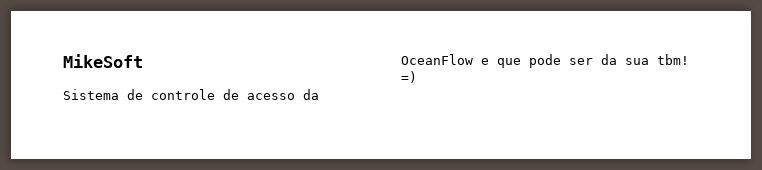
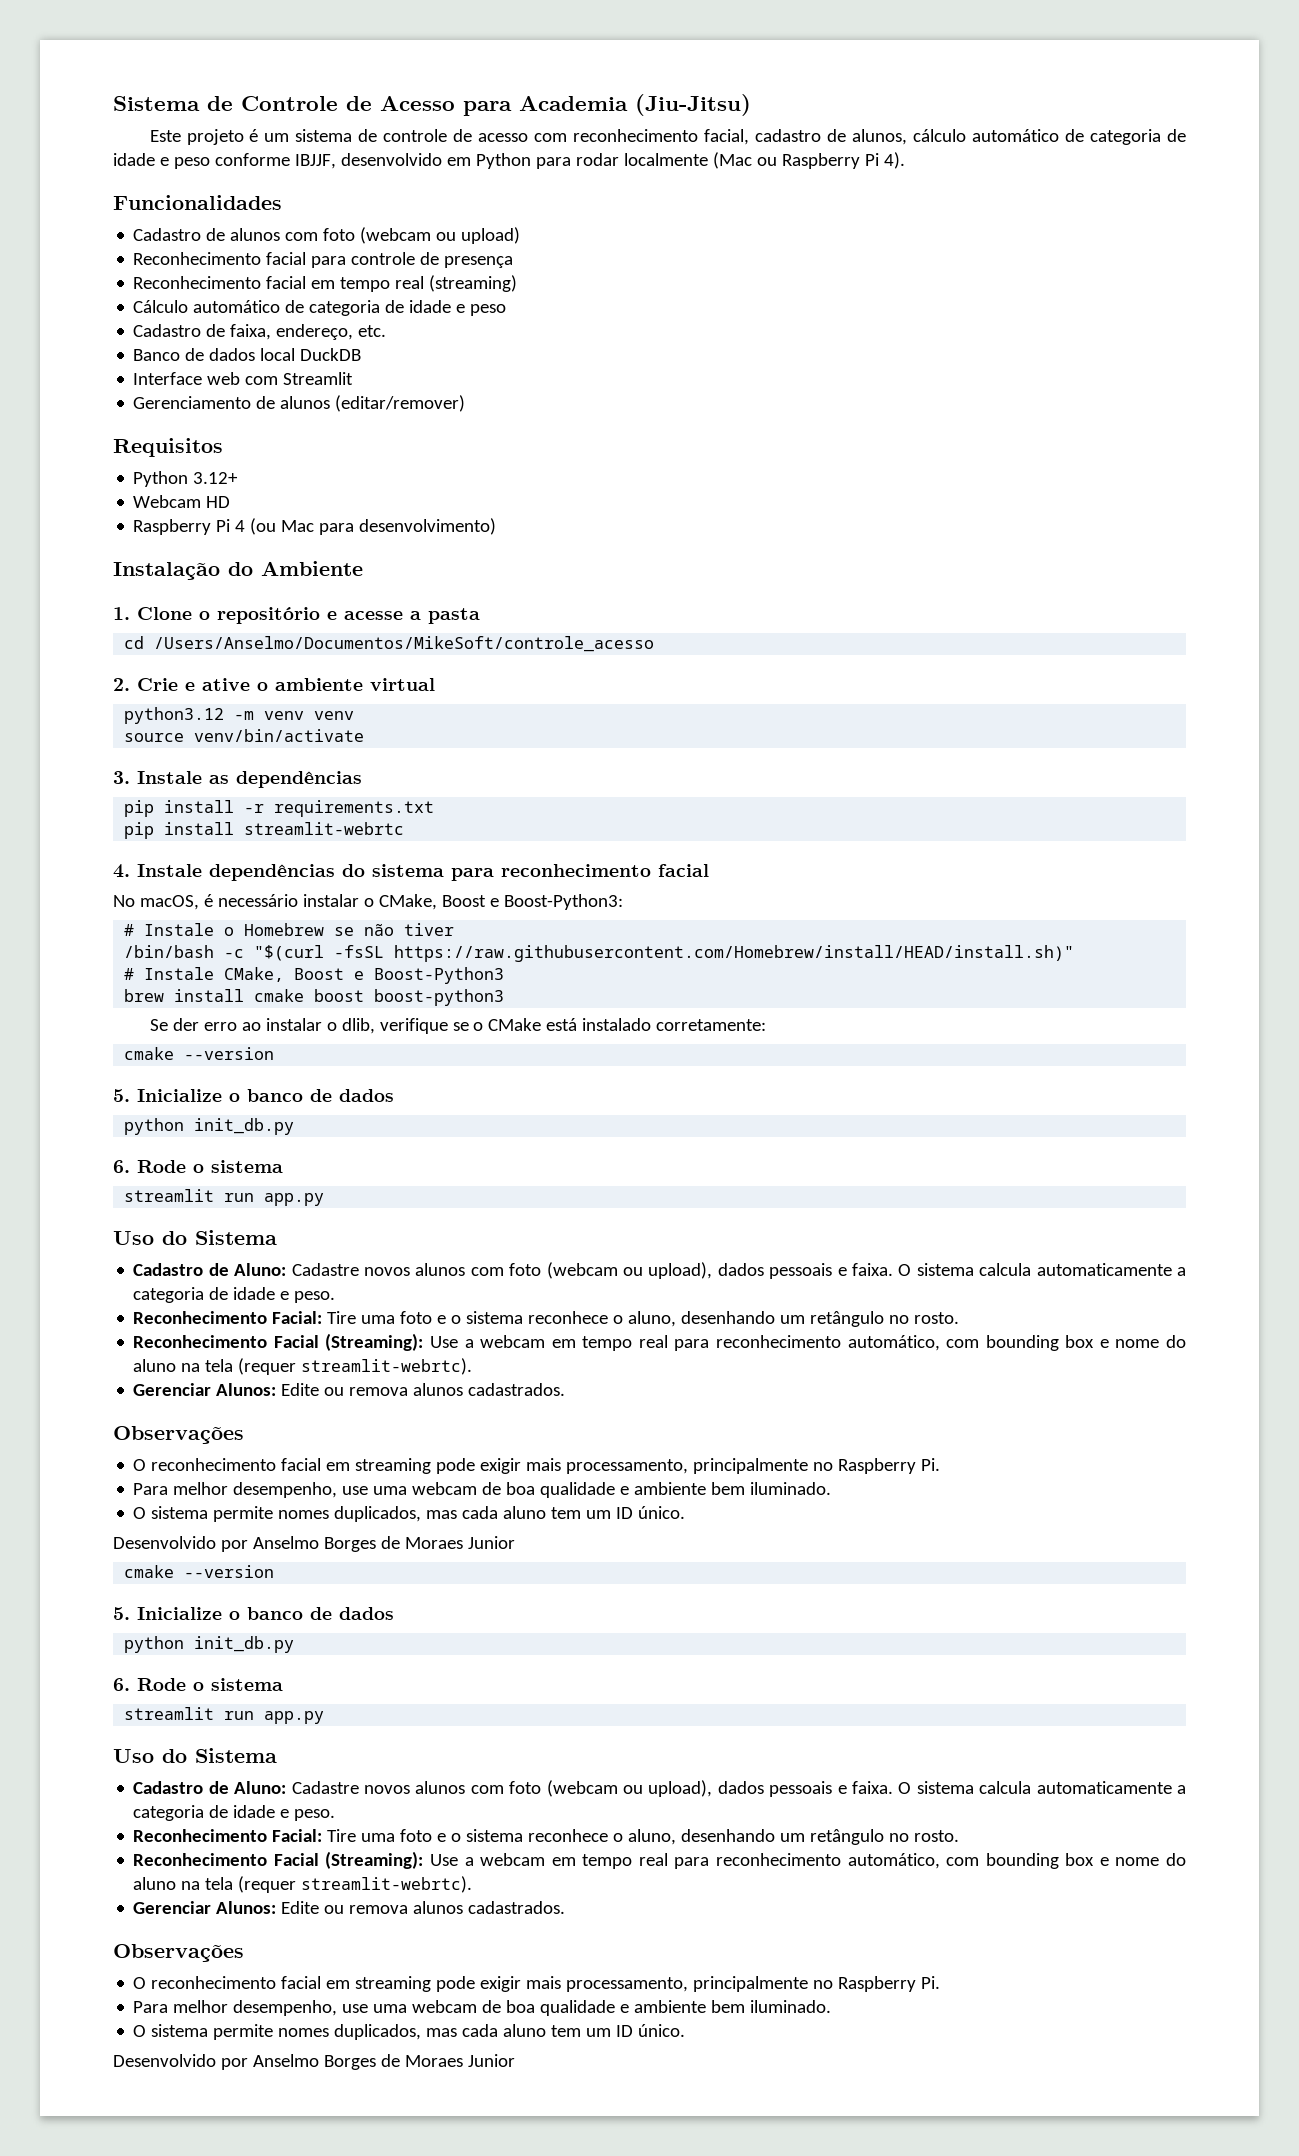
- MikeSoft
- Sistema de controle de acesso da OceanFlow e que pode ser da sua tbm! =)
+ Sistema de Controle de Acesso para Academia (Jiu-Jitsu)
+ Este projeto é um sistema de controle de acesso com reconhecimento facial, cadastro de alunos, cálculo automático de categoria de idade e peso conforme IBJJF, desenvolvido em Python para rodar localmente (Mac ou Raspberry Pi 4).
+ Funcionalidades
+ Cadastro de alunos com foto (webcam ou upload)
+ Reconhecimento facial para controle de presença
+ Reconhecimento facial em tempo real (streaming)
+ Cálculo automático de categoria de idade e peso
+ Cadastro de faixa, endereço, etc.
+ Banco de dados local DuckDB
+ Interface web com Streamlit
+ Gerenciamento de alunos (editar/remover)
+ Requisitos
+ Python 3.12+
+ Webcam HD
+ Raspberry Pi 4 (ou Mac para desenvolvimento)
+ Instalação do Ambiente
+ 1. Clone o repositório e acesse a pasta
+ cd /Users/Anselmo/Documentos/MikeSoft/controle_acesso
+ 2. Crie e ative o ambiente virtual
+ python3.12 -m venv venv
+ source venv/bin/activate
+ 3. Instale as dependências
+ pip install -r requirements.txt
+ pip install streamlit-webrtc
+ 4. Instale dependências do sistema para reconhecimento facial
+ No macOS, é necessário instalar o CMake, Boost e Boost-Python3:
+ # Instale o Homebrew se não tiver
+ /bin/bash -c "$(curl -fsSL https://raw.githubusercontent.com/Homebrew/install/HEAD/install.sh)"
+ # Instale CMake, Boost e Boost-Python3
+ brew install cmake boost boost-python3
+ Se der erro ao instalar o dlib, verifique se o CMake está instalado corretamente:
+ cmake --version
+ 5. Inicialize o banco de dados
+ python init_db.py
+ 6. Rode o sistema
+ streamlit run app.py
+ Uso do Sistema
+ Cadastro de Aluno: Cadastre novos alunos com foto (webcam ou upload), dados pessoais e faixa. O sistema calcula automaticamente a categoria de idade e peso.
+ Reconhecimento Facial: Tire uma foto e o sistema reconhece o aluno, desenhando um retângulo no rosto.
+ Reconhecimento Facial (Streaming): Use a webcam em tempo real para reconhecimento automático, com bounding box e nome do aluno na tela (requer streamlit-webrtc).
+ Gerenciar Alunos: Edite ou remova alunos cadastrados.
+ Observações
+ O reconhecimento facial em streaming pode exigir mais processamento, principalmente no Raspberry Pi.
+ Para melhor desempenho, use uma webcam de boa qualidade e ambiente bem iluminado.
+ O sistema permite nomes duplicados, mas cada aluno tem um ID único.
+ Desenvolvido por Anselmo Borges de Moraes Junior
+ cmake --version
+ 5. Inicialize o banco de dados
+ python init_db.py
+ 6. Rode o sistema
+ streamlit run app.py
+ Uso do Sistema
+ Cadastro de Aluno: Cadastre novos alunos com foto (webcam ou upload), dados pessoais e faixa. O sistema calcula automaticamente a categoria de idade e peso.
+ Reconhecimento Facial: Tire uma foto e o sistema reconhece o aluno, desenhando um retângulo no rosto.
+ Reconhecimento Facial (Streaming): Use a webcam em tempo real para reconhecimento automático, com bounding box e nome do aluno na tela (requer streamlit-webrtc).
+ Gerenciar Alunos: Edite ou remova alunos cadastrados.
+ Observações
+ O reconhecimento facial em streaming pode exigir mais processamento, principalmente no Raspberry Pi.
+ Para melhor desempenho, use uma webcam de boa qualidade e ambiente bem iluminado.
+ O sistema permite nomes duplicados, mas cada aluno tem um ID único.
+ Desenvolvido por Anselmo Borges de Moraes Junior

